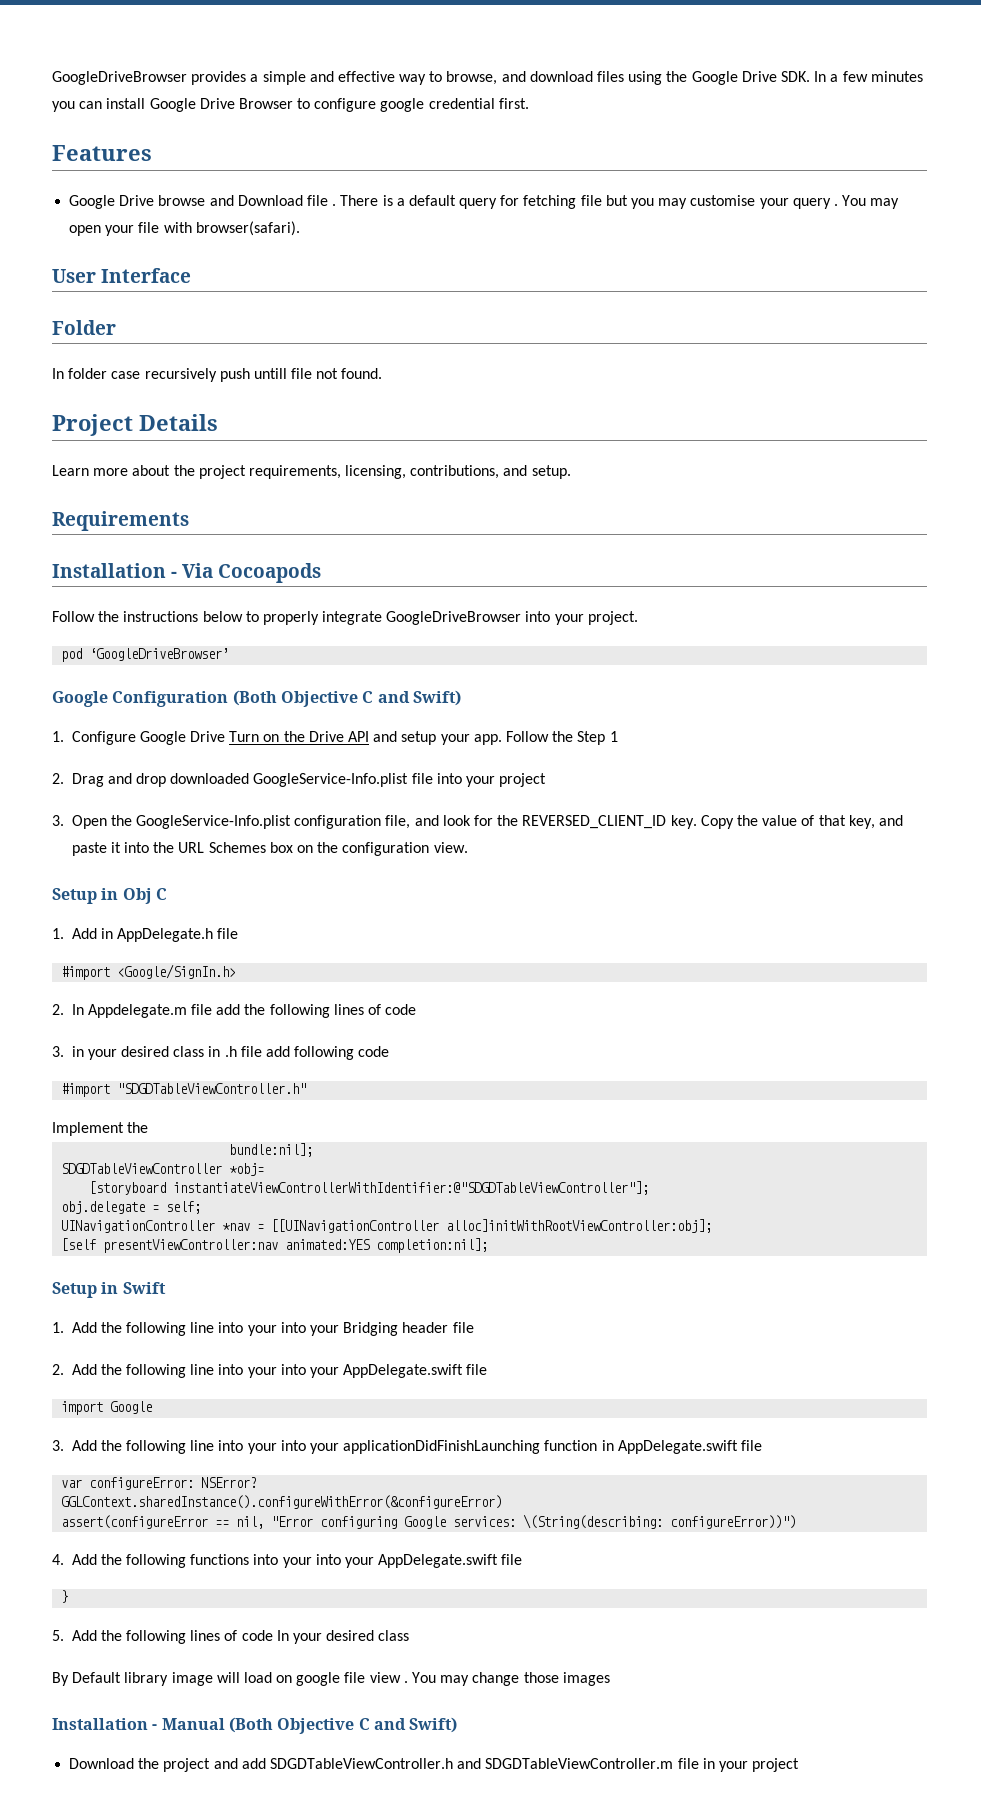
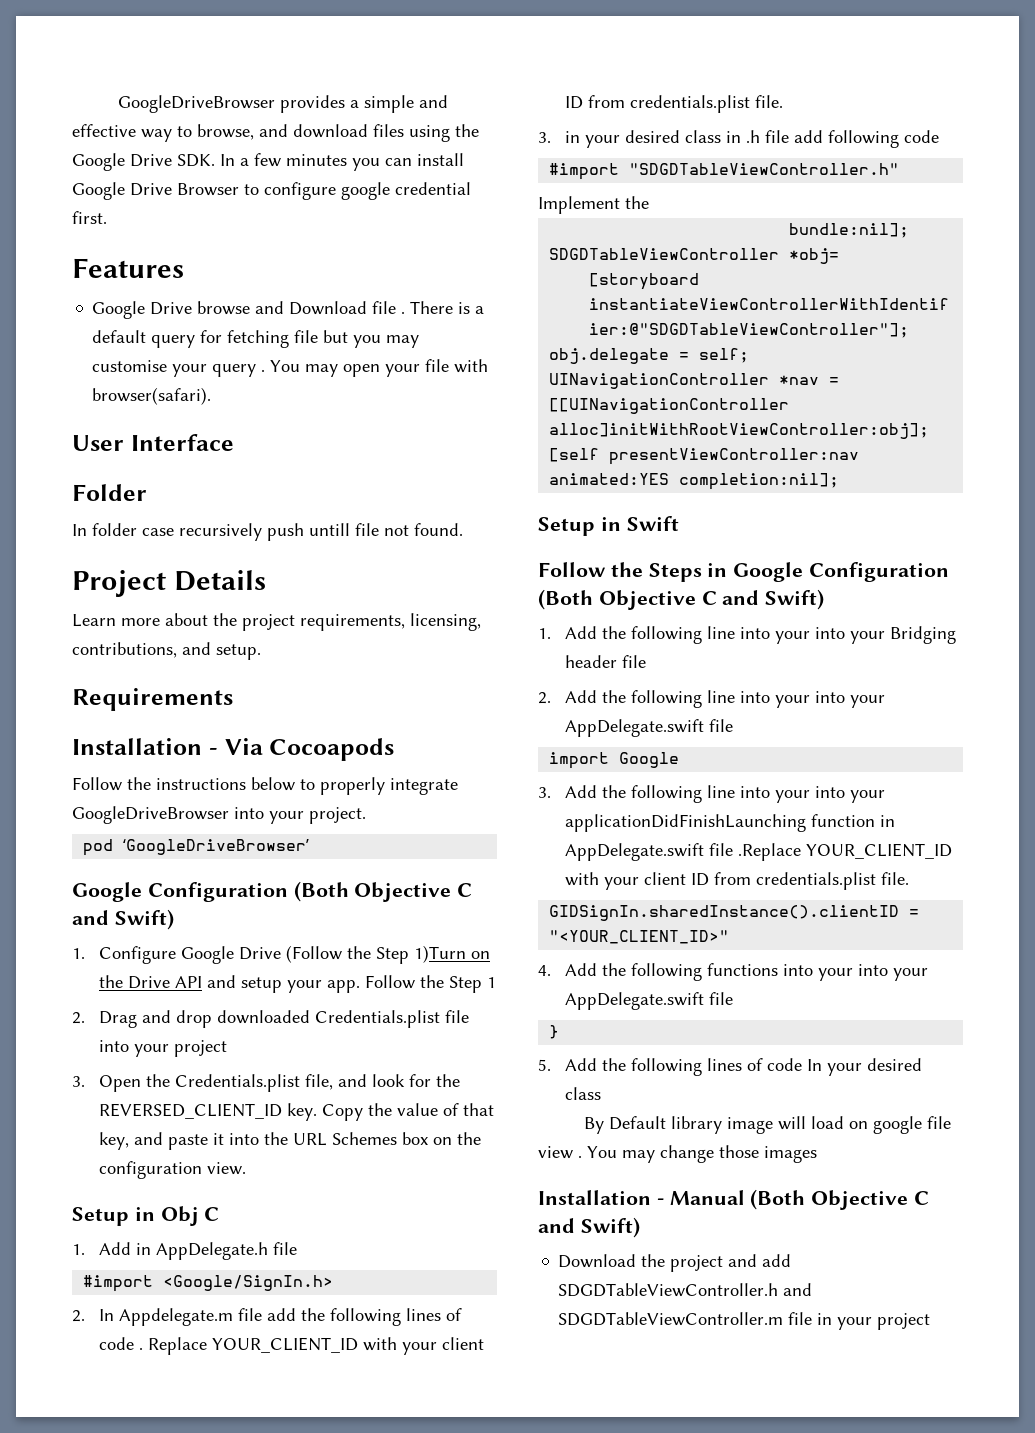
- 1. Configure Google Drive Turn on the Drive API and setup your app.
+ 1. Configure Google Drive (Follow the Step 1)Turn on the Drive API and setup your app.
- 2. Drag and drop downloaded GoogleService-Info.plist file into your project
+ 2. Drag and drop downloaded Credentials.plist file into your project
- 3. Open the GoogleService-Info.plist configuration file, and look for the REVERSED_CLIENT_ID key.
+ 3. Open the Credentials.plist file, and look for the REVERSED_CLIENT_ID key.
- 2. In Appdelegate.m file add the following lines of code
+ 2. In Appdelegate.m file add the following lines of code . Replace YOUR_CLIENT_ID with your client ID from credentials.plist file.
+ Follow the Steps in Google Configuration (Both Objective C and Swift)
- 3. Add the following line into your into your applicationDidFinishLaunching function in AppDelegate.swift file
- var configureError: NSError?
- GGLContext.sharedInstance().configureWithError(&configureError)
- assert(configureError == nil, "Error configuring Google services: \(String(describing: configureError))")
+ 3. Add the following line into your into your applicationDidFinishLaunching function in AppDelegate.swift file .Replace YOUR_CLIENT_ID with your client ID from credentials.plist file.
+ GIDSignIn.sharedInstance().clientID = "<YOUR_CLIENT_ID>"

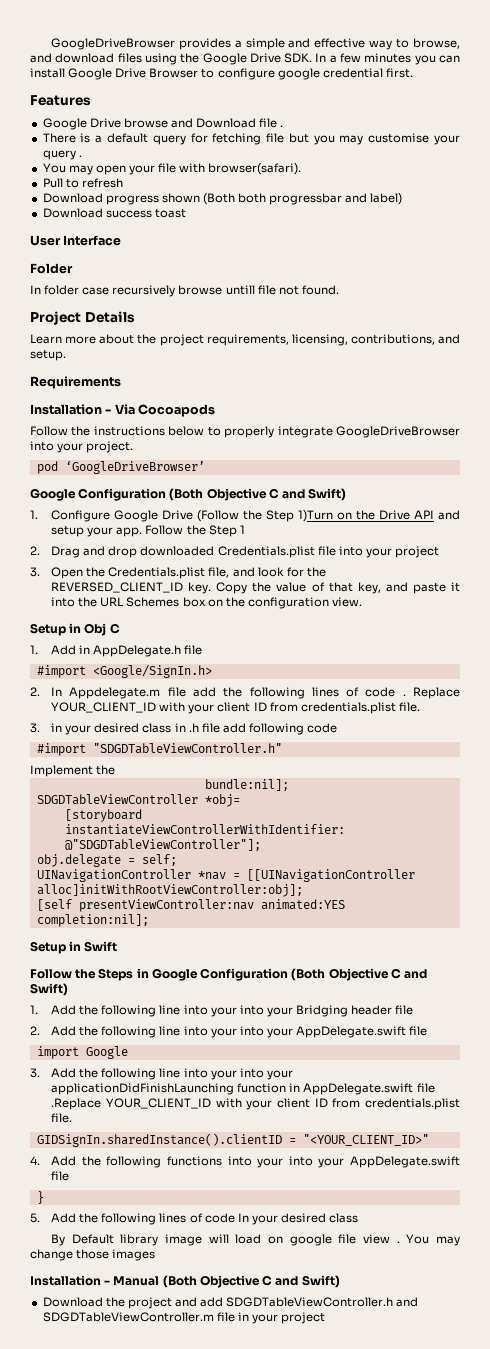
- Google Drive browse and Download file . There is a default query for fetching file but you may customise your query . You may open your file with browser(safari).
+ Google Drive browse and Download file .
+ There is a default query for fetching file but you may customise your query .
+ You may open your file with browser(safari).
+ Pull to refresh
+ Download progress shown (Both both progressbar and label)
+ Download success toast
- In folder case recursively push untill file not found.
+ In folder case recursively browse untill file not found.

